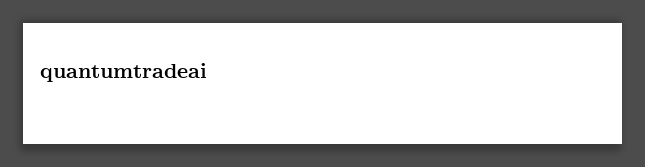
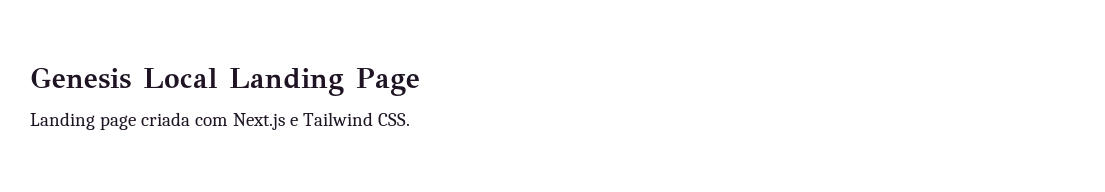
- quantumtradeai
+ Genesis Local Landing Page
+ Landing page criada com Next.js e Tailwind CSS.

